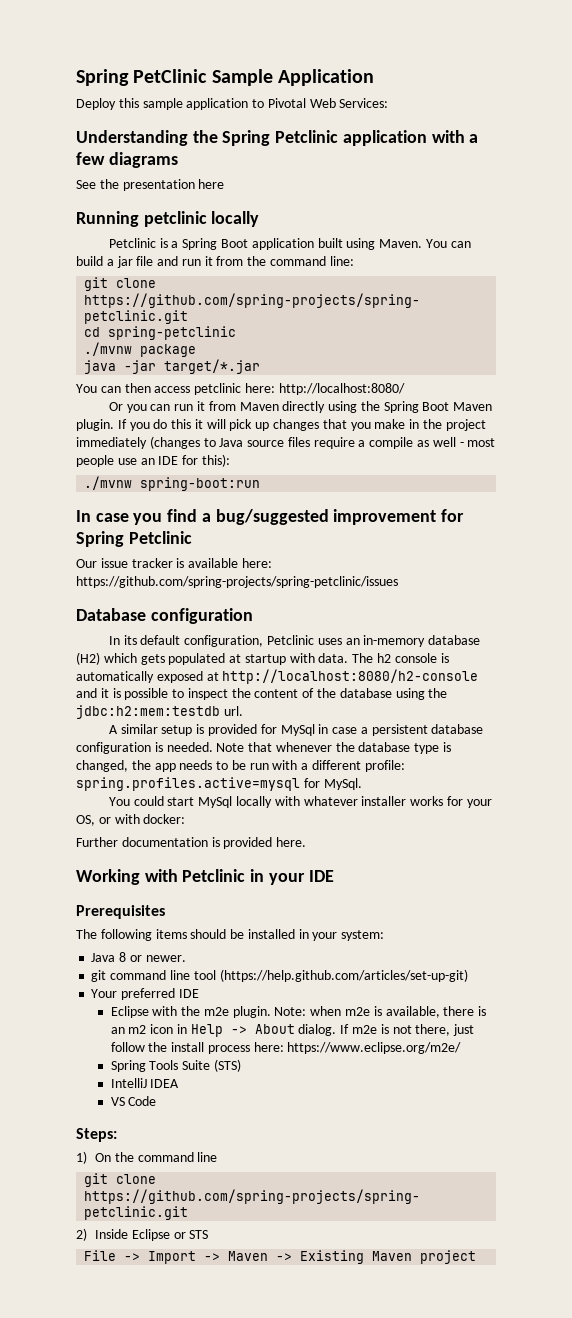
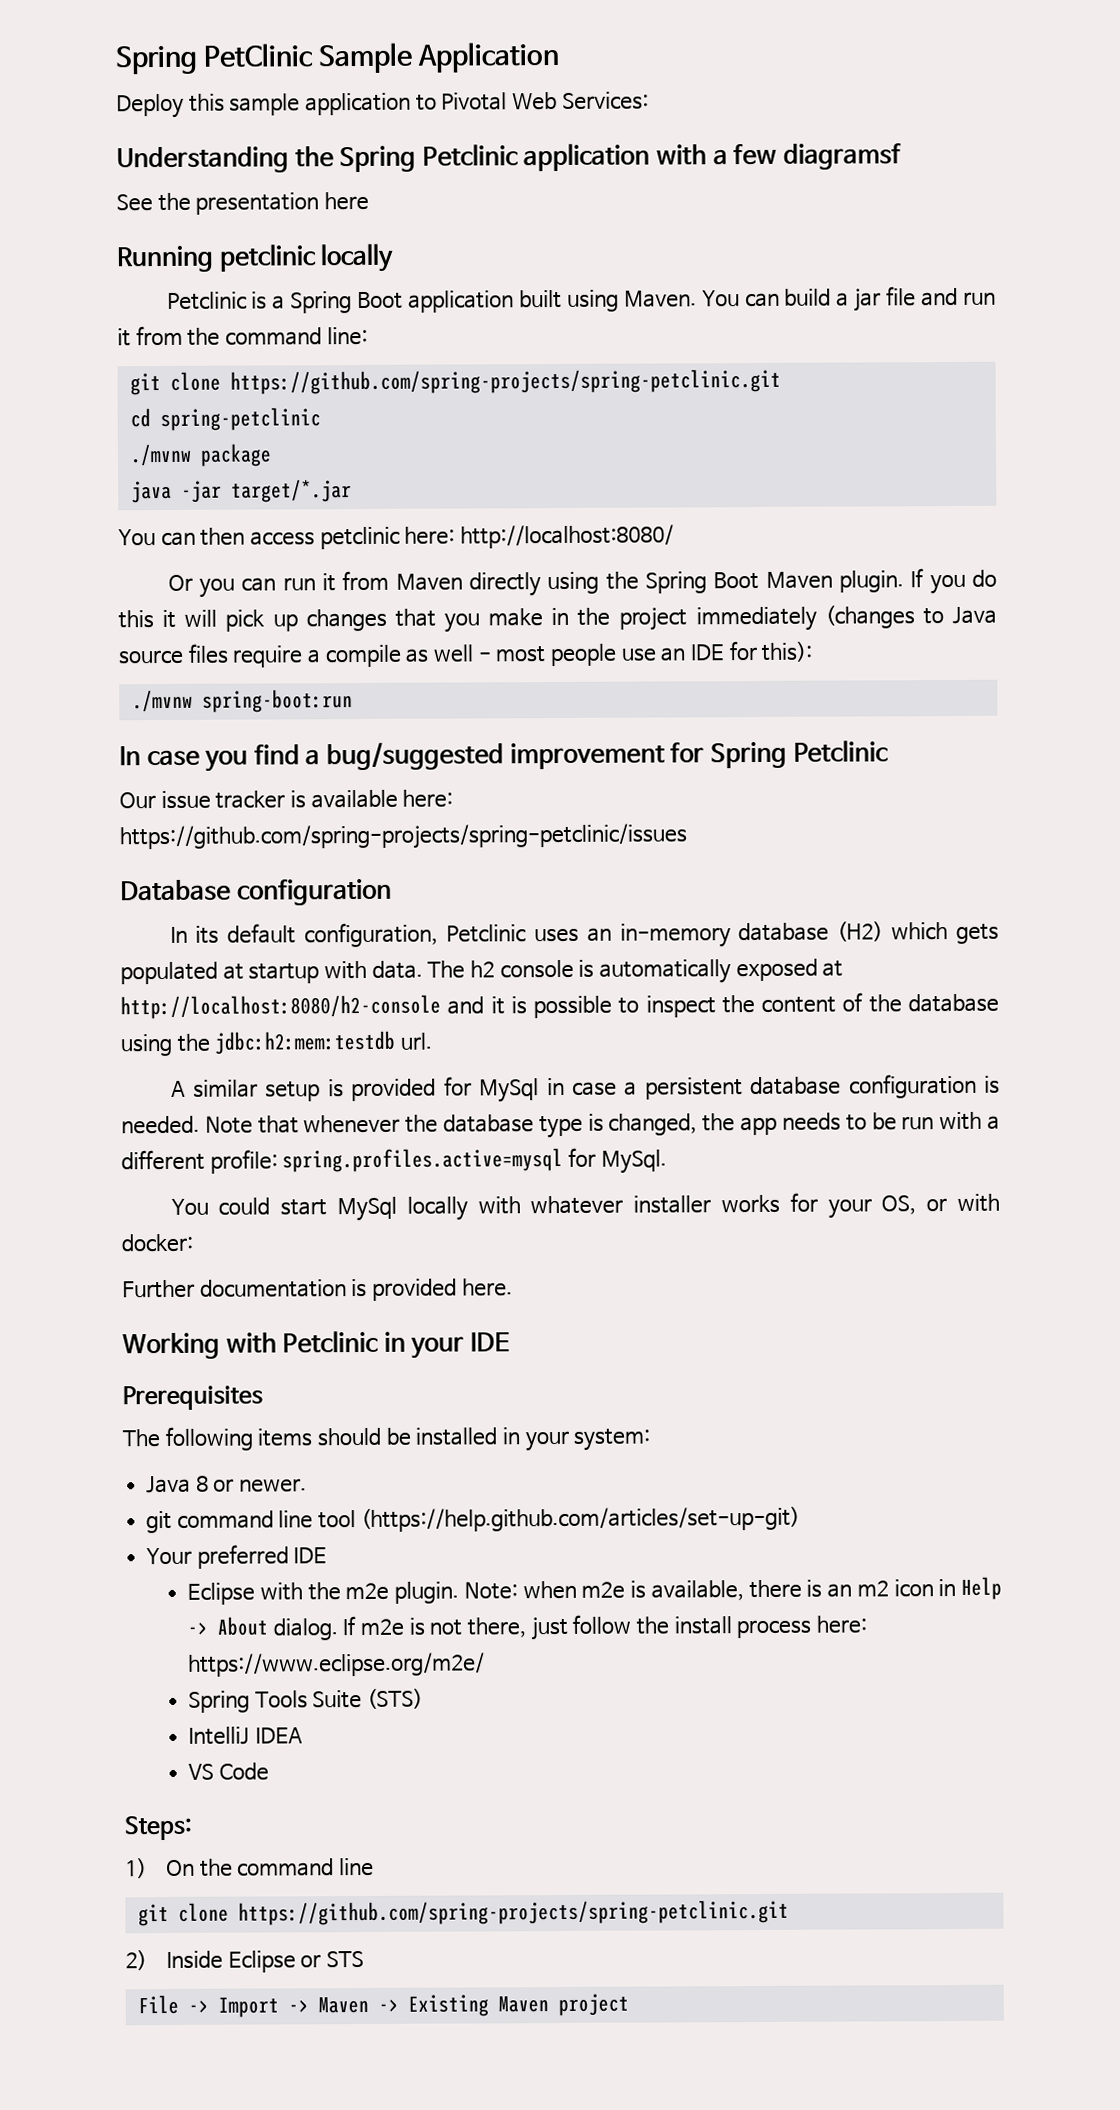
- Understanding the Spring Petclinic application with a few diagrams
+ Understanding the Spring Petclinic application with a few diagramsf

